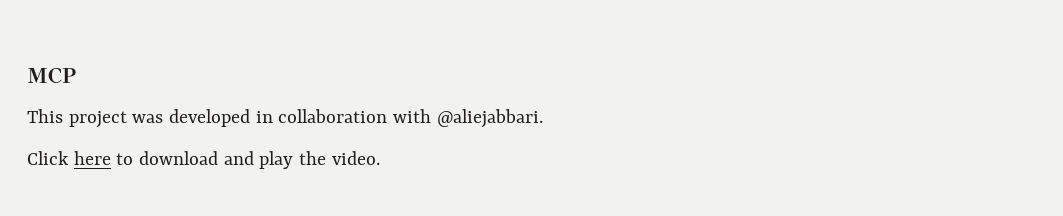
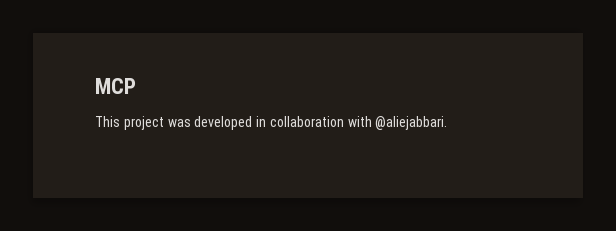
- Click here to download and play the video.

